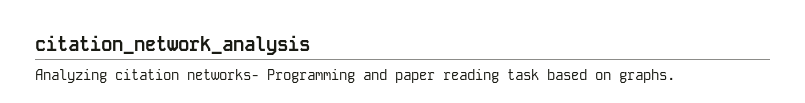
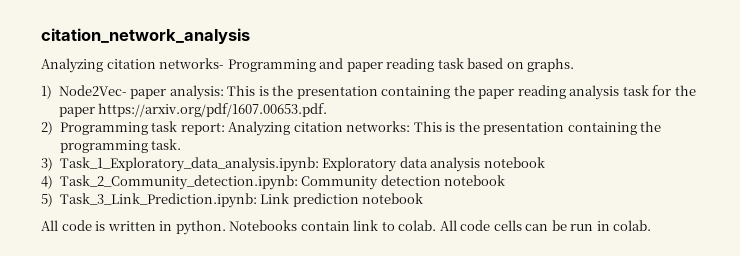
+ 1) Node2Vec- paper analysis: This is the presentation containing the paper reading analysis task for the paper https://arxiv.org/pdf/1607.00653.pdf.
+ 2) Programming task report: Analyzing citation networks: This is the presentation containing the programming task.
+ 3) Task_1_Exploratory_data_analysis.ipynb: Exploratory data analysis notebook
+ 4) Task_2_Community_detection.ipynb: Community detection notebook
+ 5) Task_3_Link_Prediction.ipynb: Link prediction notebook
+ All code is written in python. Notebooks contain link to colab. All code cells can be run in colab.

